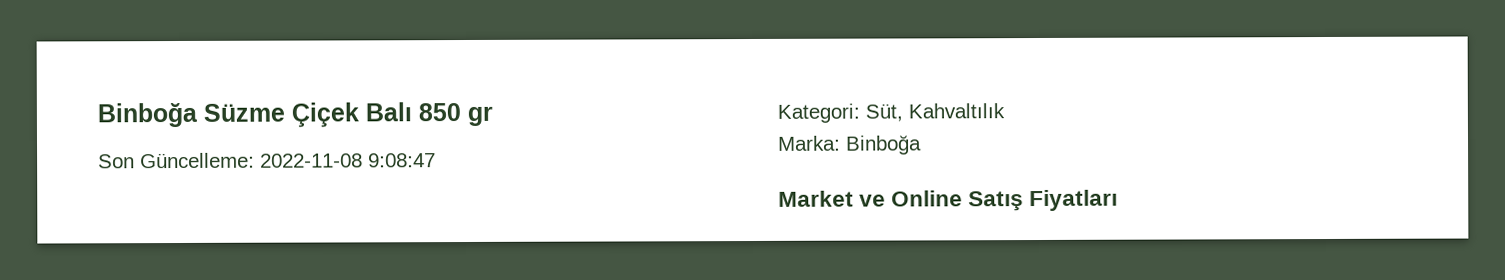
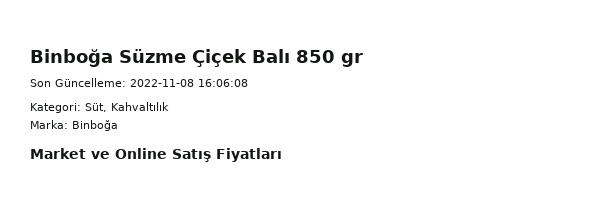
- Son Güncelleme: 2022-11-08 9:08:47
+ Son Güncelleme: 2022-11-08 16:06:08

